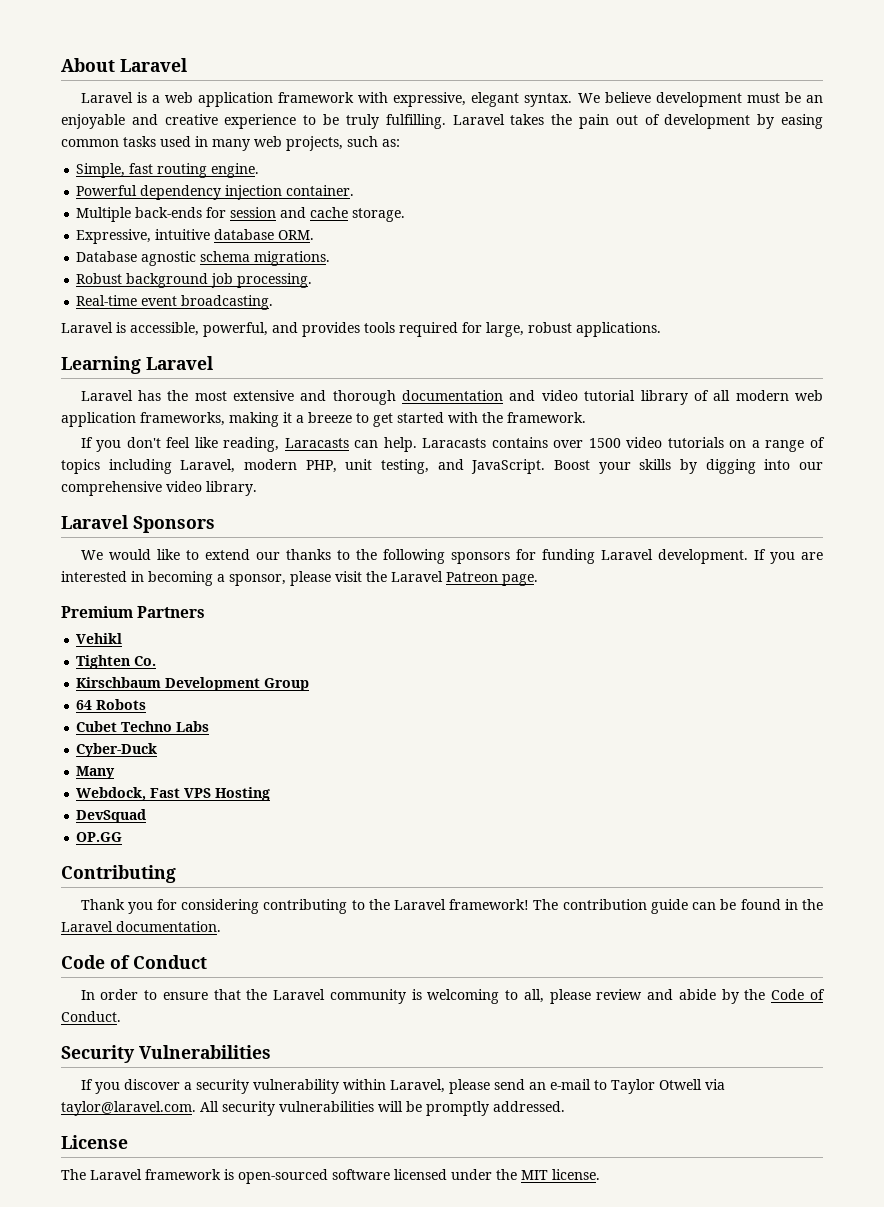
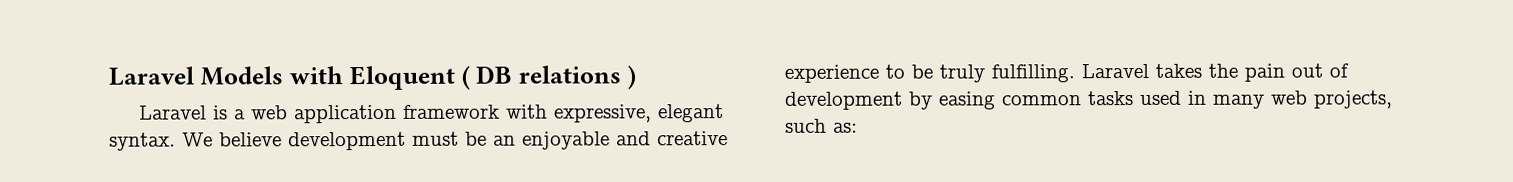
- About Laravel
+ Laravel Models with Eloquent ( DB relations )
- Simple, fast routing engine.
- Powerful dependency injection container.
- Multiple back-ends for session and cache storage.
- Expressive, intuitive database ORM.
- Database agnostic schema migrations.
- Robust background job processing.
- Real-time event broadcasting.
- Laravel is accessible, powerful, and provides tools required for large, robust applications.
- Learning Laravel
- Laravel has the most extensive and thorough documentation and video tutorial library of all modern web application frameworks, making it a breeze to get started with the framework.
- If you don't feel like reading, Laracasts can help. Laracasts contains over 1500 video tutorials on a range of topics including Laravel, modern PHP, unit testing, and JavaScript. Boost your skills by digging into our comprehensive video library.
- Laravel Sponsors
- We would like to extend our thanks to the following sponsors for funding Laravel development. If you are interested in becoming a sponsor, please visit the Laravel Patreon page.
- Premium Partners
- Vehikl
- Tighten Co.
- Kirschbaum Development Group
- 64 Robots
- Cubet Techno Labs
- Cyber-Duck
- Many
- Webdock, Fast VPS Hosting
- DevSquad
- OP.GG
- Contributing
- Thank you for considering contributing to the Laravel framework! The contribution guide can be found in the Laravel documentation.
- Code of Conduct
- In order to ensure that the Laravel community is welcoming to all, please review and abide by the Code of Conduct.
- Security Vulnerabilities
- If you discover a security vulnerability within Laravel, please send an e-mail to Taylor Otwell via taylor@laravel.com. All security vulnerabilities will be promptly addressed.
- License
- The Laravel framework is open-sourced software licensed under the MIT license.

